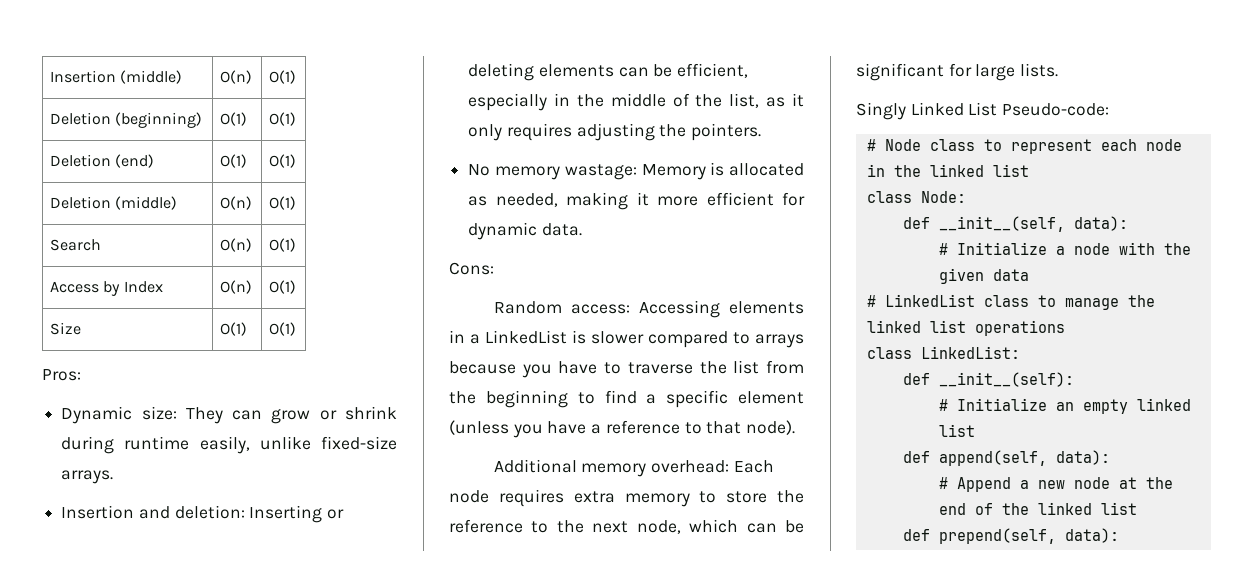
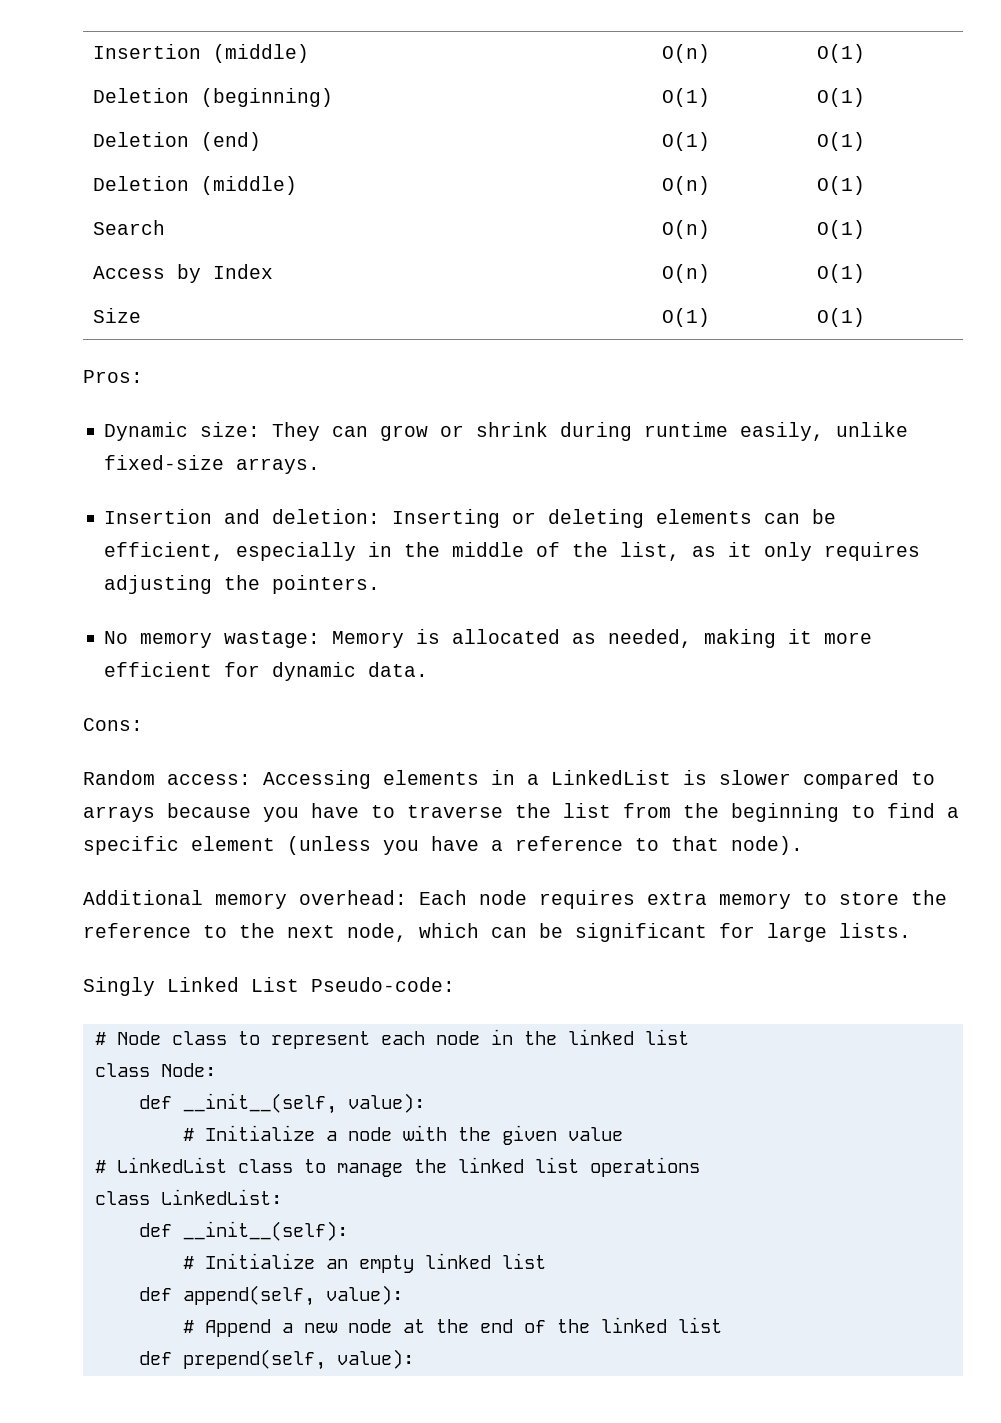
- def __init__(self, data):
+ def __init__(self, value):
- # Initialize a node with the given data
+ # Initialize a node with the given value
- def append(self, data):
+ def append(self, value):
- def prepend(self, data):
+ def prepend(self, value):

